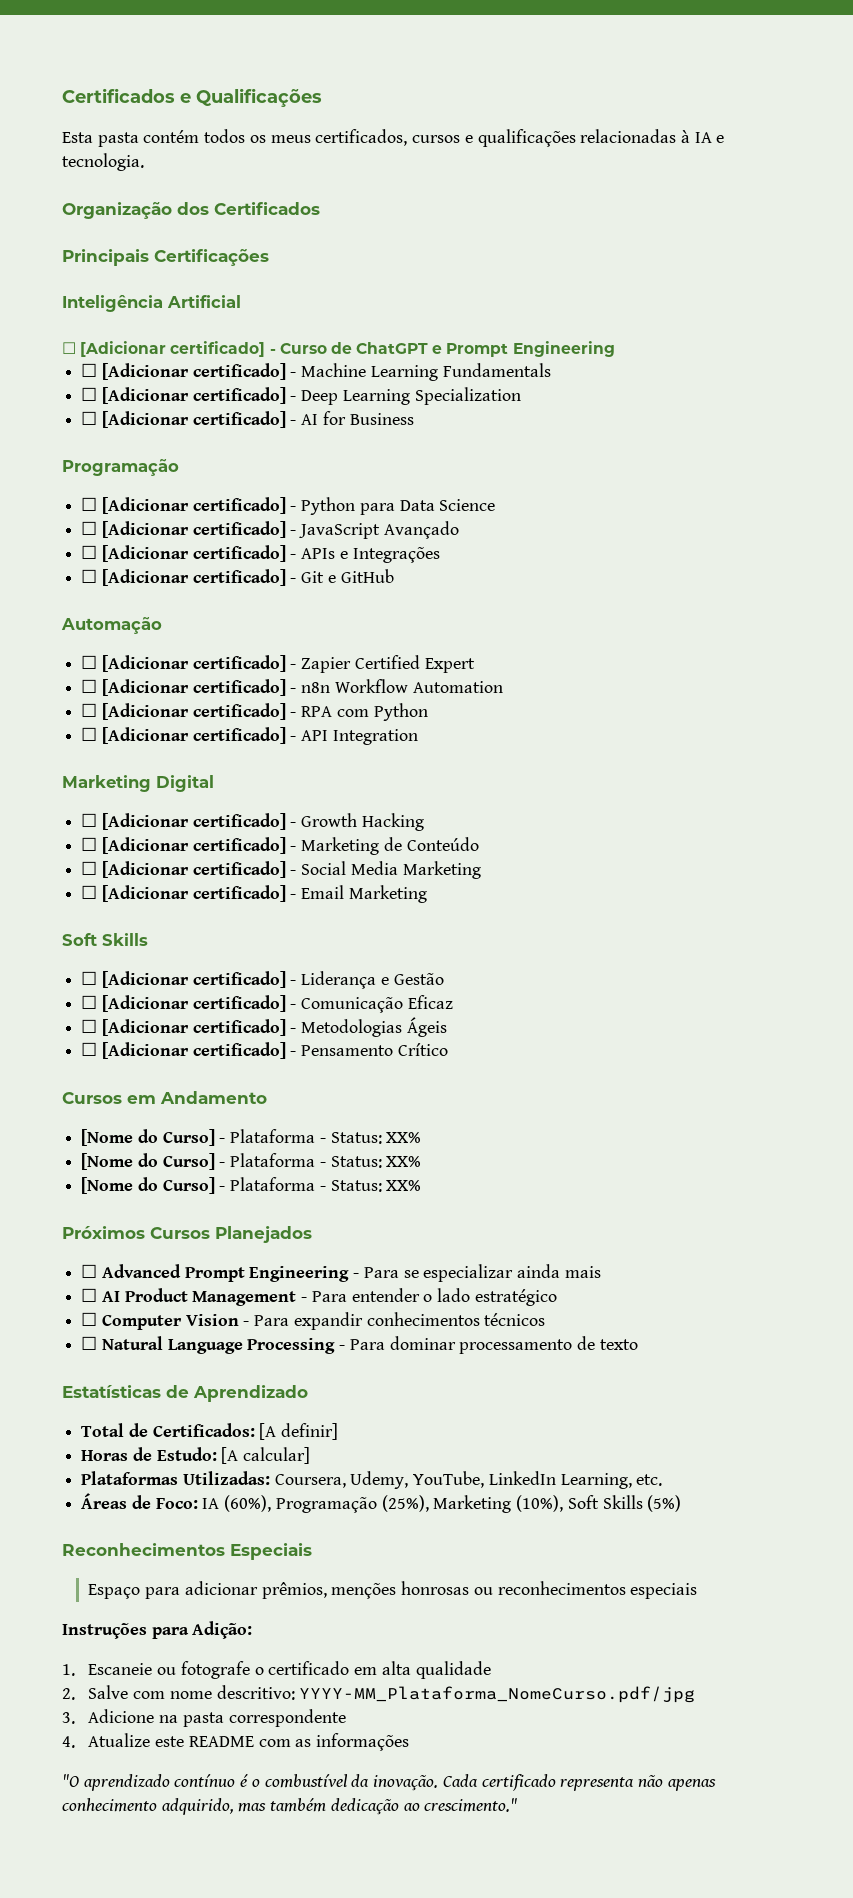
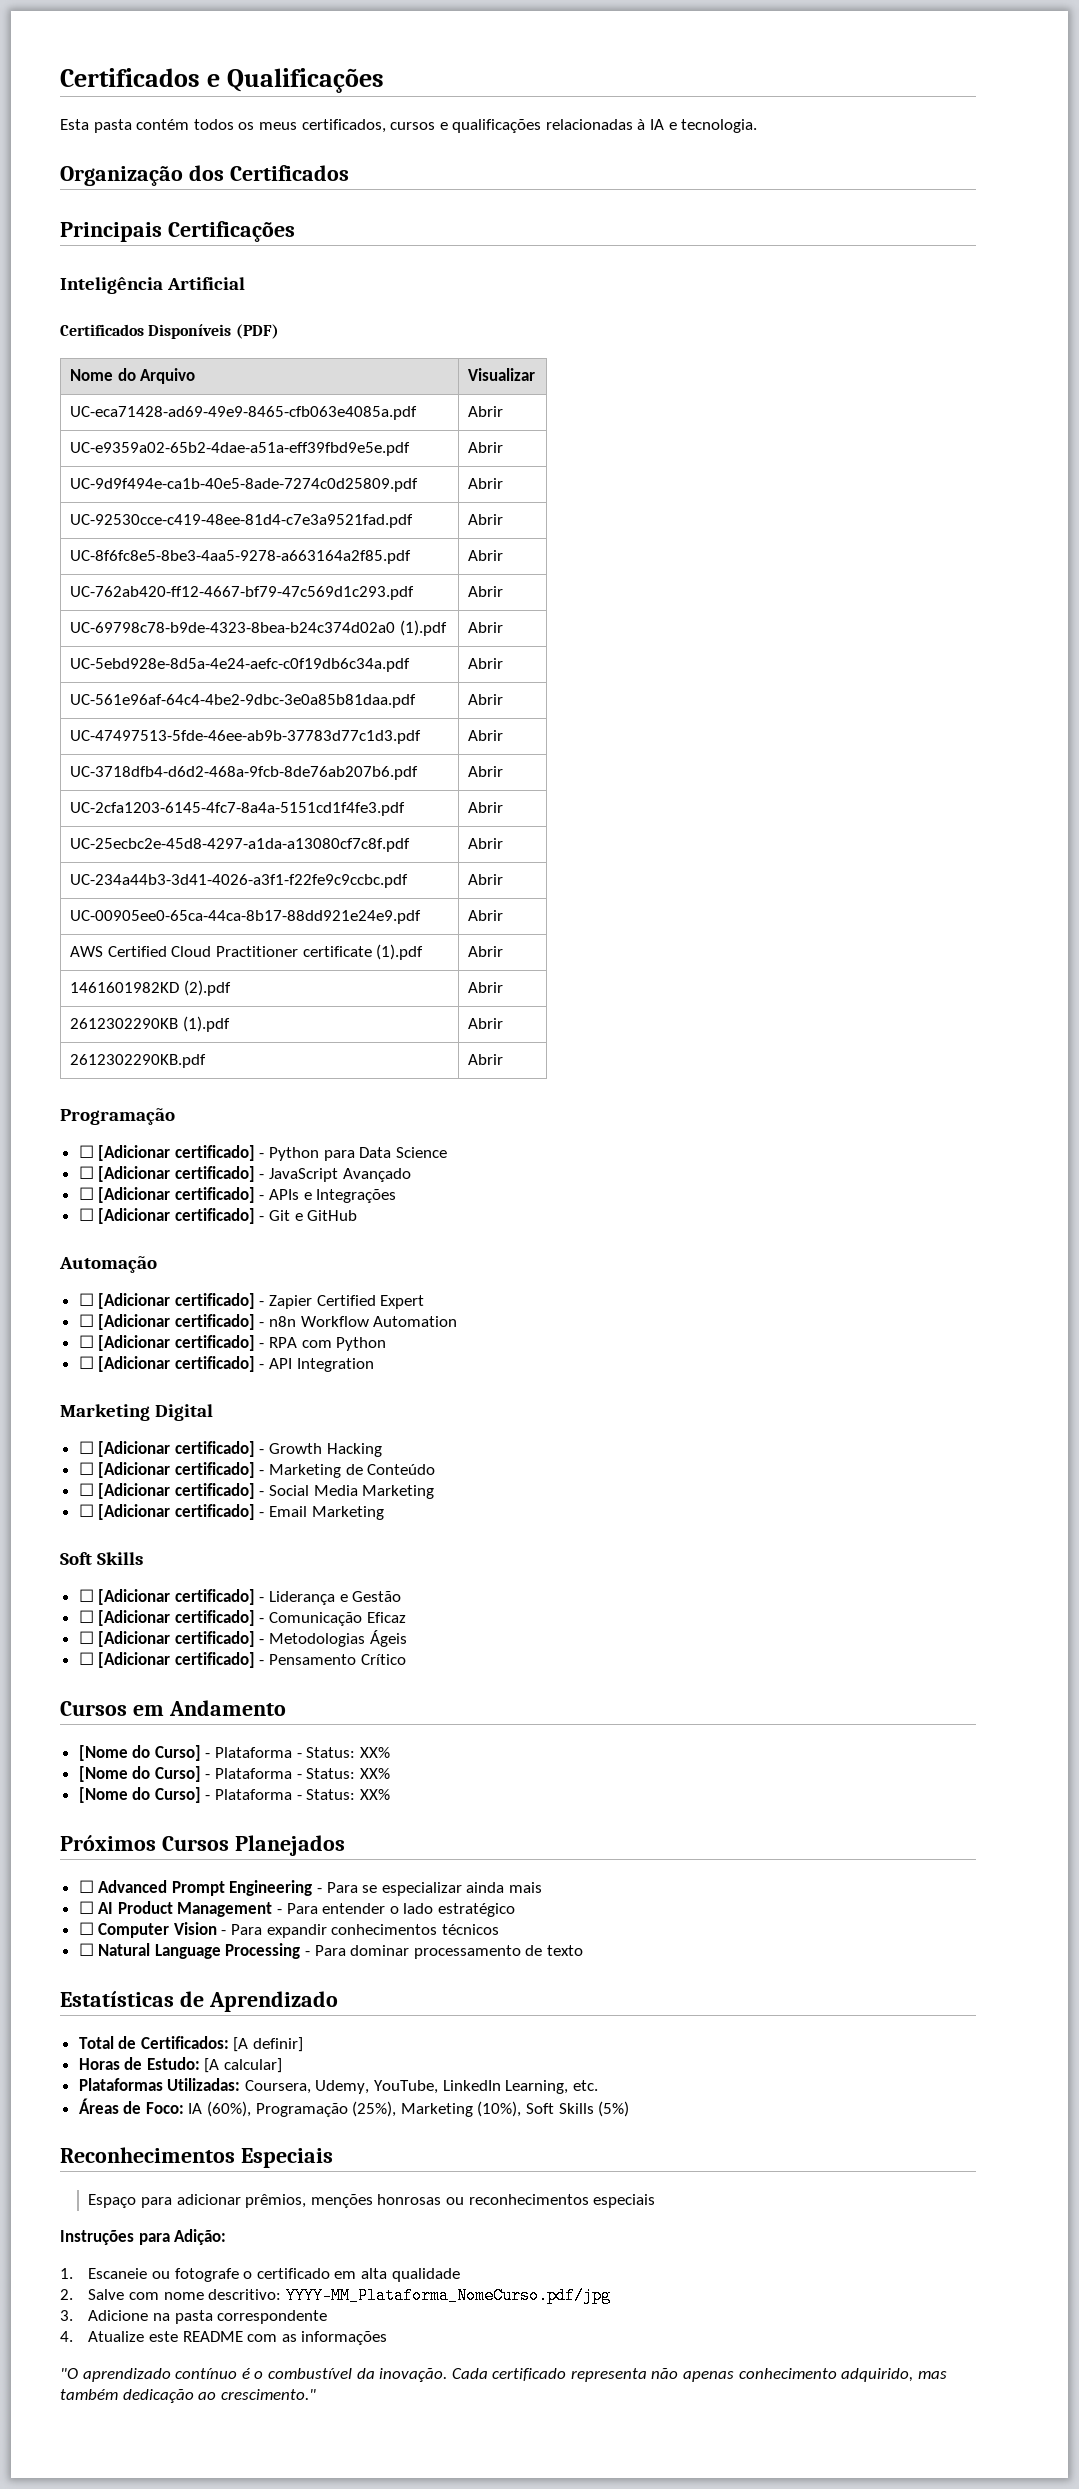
- ☐ [Adicionar certificado] - Curso de ChatGPT e Prompt Engineering
- ☐ [Adicionar certificado] - Machine Learning Fundamentals
- ☐ [Adicionar certificado] - Deep Learning Specialization
- ☐ [Adicionar certificado] - AI for Business
+ Certificados Disponíveis (PDF)
+ Nome do Arquivo | Visualizar
+ UC-eca71428-ad69-49e9-8465-cfb063e4085a.pdf | Abrir
+ UC-e9359a02-65b2-4dae-a51a-eff39fbd9e5e.pdf | Abrir
+ UC-9d9f494e-ca1b-40e5-8ade-7274c0d25809.pdf | Abrir
+ UC-92530cce-c419-48ee-81d4-c7e3a9521fad.pdf | Abrir
+ UC-8f6fc8e5-8be3-4aa5-9278-a663164a2f85.pdf | Abrir
+ UC-762ab420-ff12-4667-bf79-47c569d1c293.pdf | Abrir
+ UC-69798c78-b9de-4323-8bea-b24c374d02a0 (1).pdf | Abrir
+ UC-5ebd928e-8d5a-4e24-aefc-c0f19db6c34a.pdf | Abrir
+ UC-561e96af-64c4-4be2-9dbc-3e0a85b81daa.pdf | Abrir
+ UC-47497513-5fde-46ee-ab9b-37783d77c1d3.pdf | Abrir
+ UC-3718dfb4-d6d2-468a-9fcb-8de76ab207b6.pdf | Abrir
+ UC-2cfa1203-6145-4fc7-8a4a-5151cd1f4fe3.pdf | Abrir
+ UC-25ecbc2e-45d8-4297-a1da-a13080cf7c8f.pdf | Abrir
+ UC-234a44b3-3d41-4026-a3f1-f22fe9c9ccbc.pdf | Abrir
+ UC-00905ee0-65ca-44ca-8b17-88dd921e24e9.pdf | Abrir
+ AWS Certified Cloud Practitioner certificate (1).pdf | Abrir
+ 1461601982KD (2).pdf | Abrir
+ 2612302290KB (1).pdf | Abrir
+ 2612302290KB.pdf | Abrir

